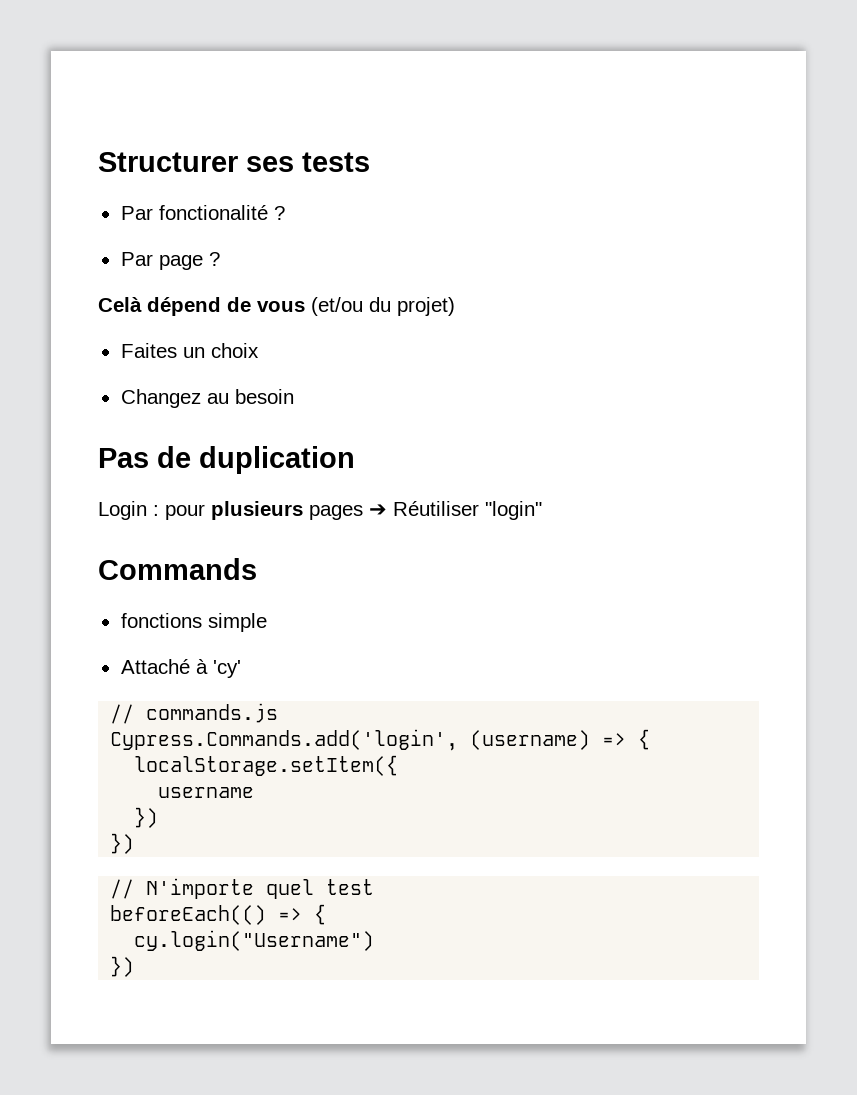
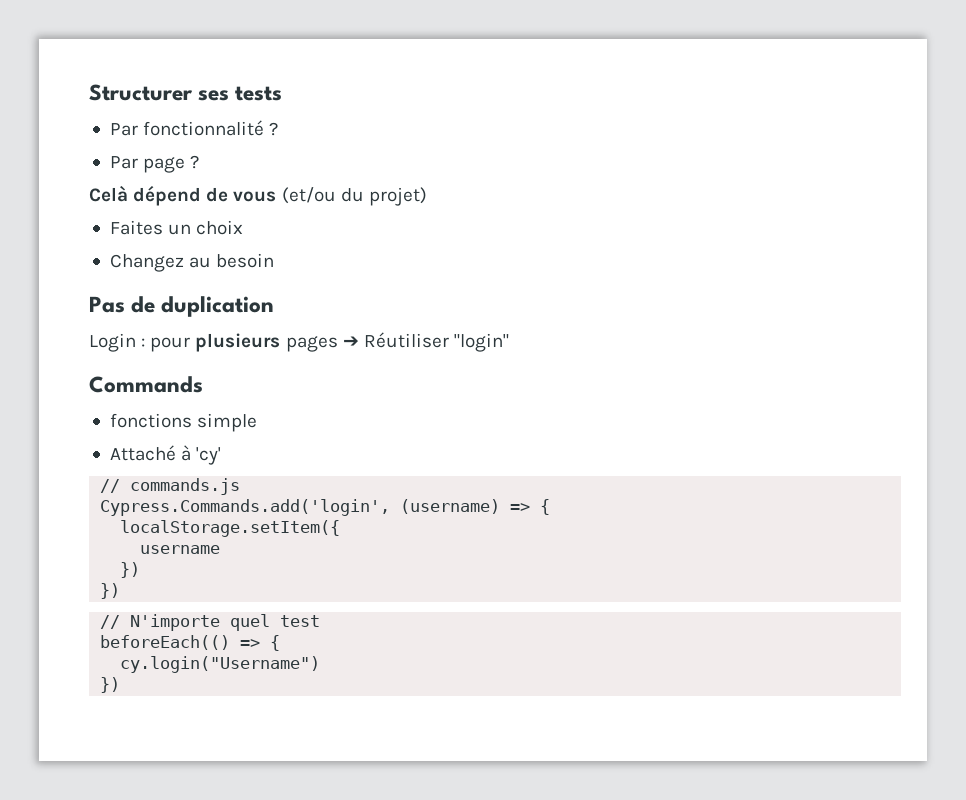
- Par fonctionalité ?
+ Par fonctionnalité ?

